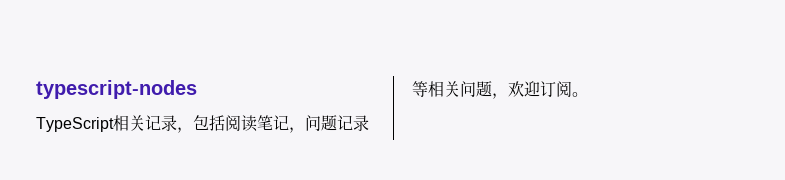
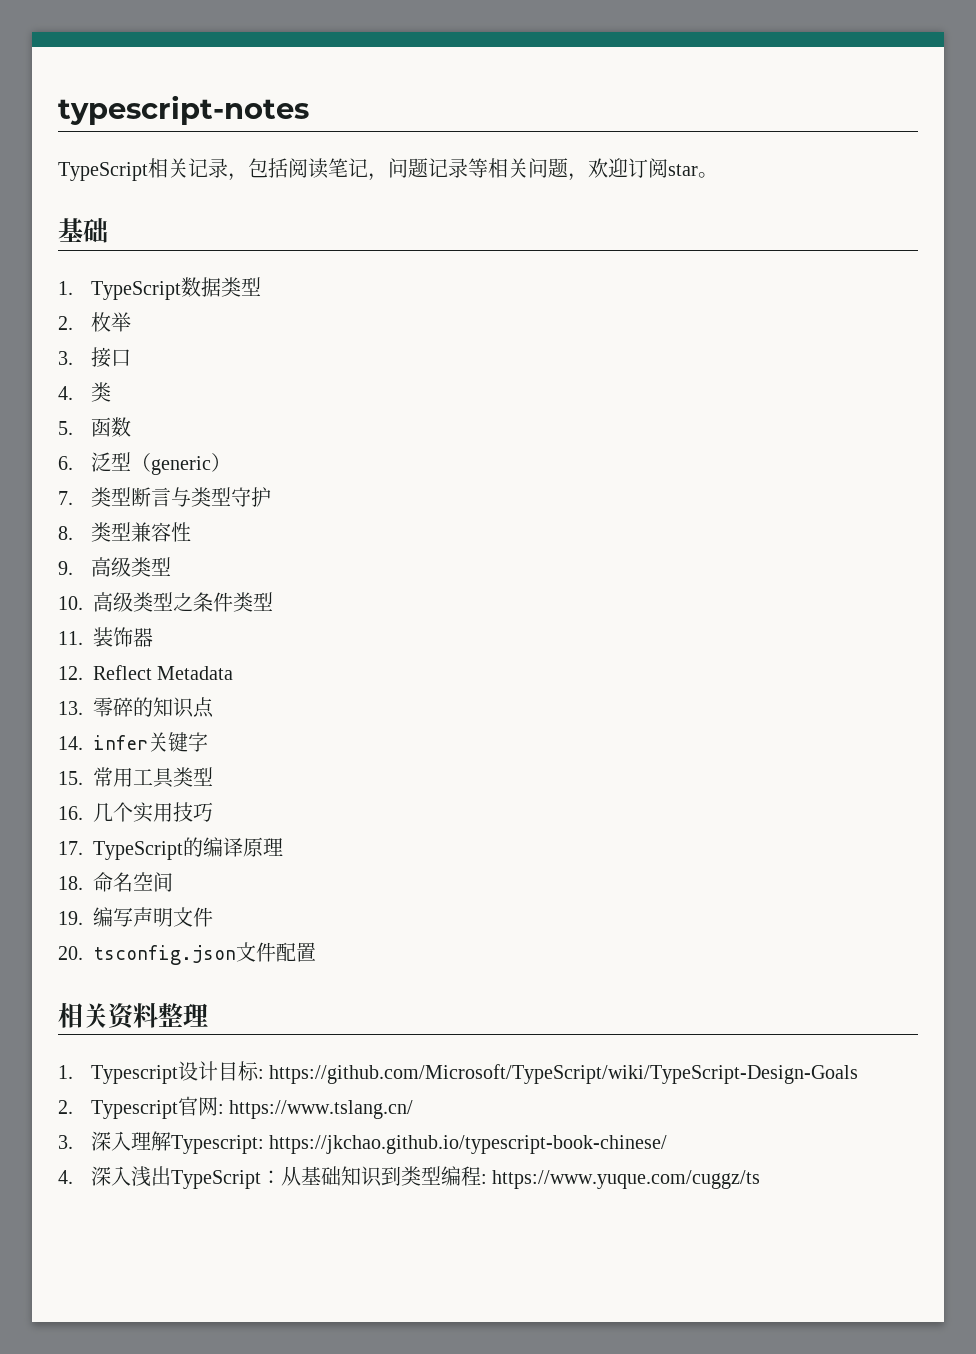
- typescript-nodes
+ typescript-notes
- TypeScript相关记录，包括阅读笔记，问题记录等相关问题，欢迎订阅。
+ TypeScript相关记录，包括阅读笔记，问题记录等相关问题，欢迎订阅star。
+ 基础
+ 1. TypeScript数据类型
+ 2.枚举
+ 3.接口
+ 4.类
+ 5.函数
+ 6.泛型（generic）
+ 7.类型断言与类型守护
+ 8.类型兼容性
+ 9.高级类型
+ 10.高级类型之条件类型
+ 11.装饰器
+ 12. Reflect Metadata
+ 13.零碎的知识点
+ 14. infer关键字
+ 15.常用工具类型
+ 16.几个实用技巧
+ 17. TypeScript的编译原理
+ 18.命名空间
+ 19.编写声明文件
+ 20. tsconfig.json文件配置
+ 相关资料整理
+ 1. Typescript设计目标: https://github.com/Microsoft/TypeScript/wiki/TypeScript-Design-Goals
+ 2. Typescript官网: https://www.tslang.cn/
+ 3.深入理解Typescript: https://jkchao.github.io/typescript-book-chinese/
+ 4.深入浅出TypeScript：从基础知识到类型编程: https://www.yuque.com/cuggz/ts

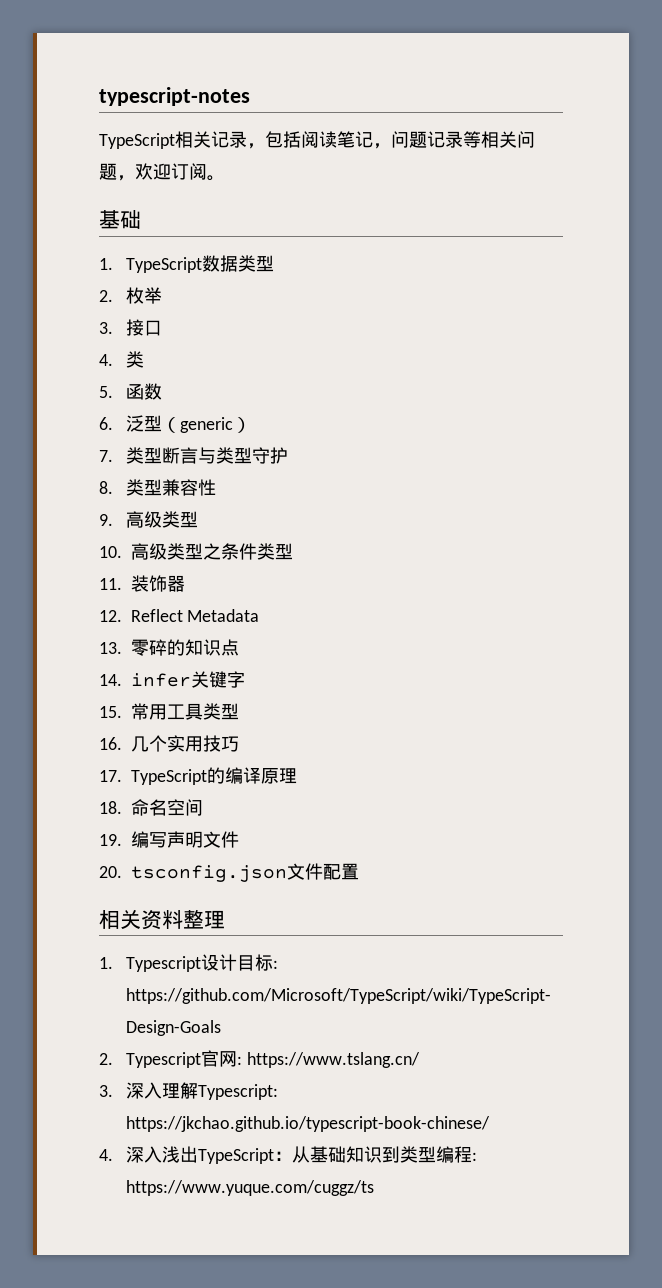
- TypeScript相关记录，包括阅读笔记，问题记录等相关问题，欢迎订阅star。
+ TypeScript相关记录，包括阅读笔记，问题记录等相关问题，欢迎订阅。

